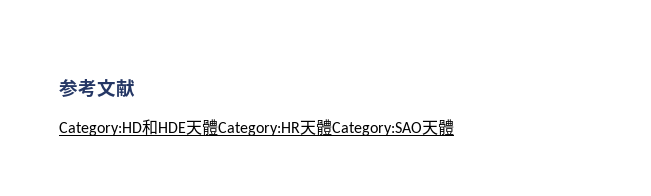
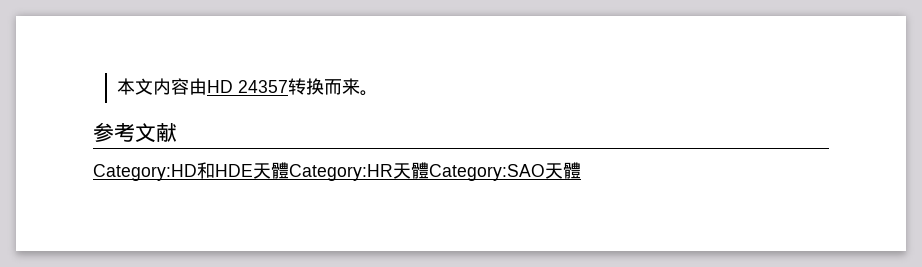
+ 本文内容由HD 24357转换而来。

